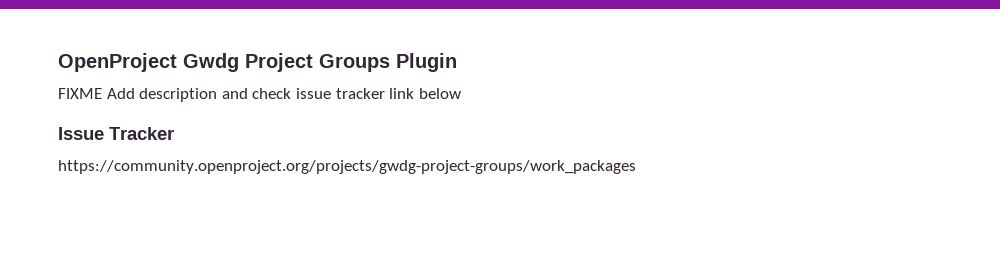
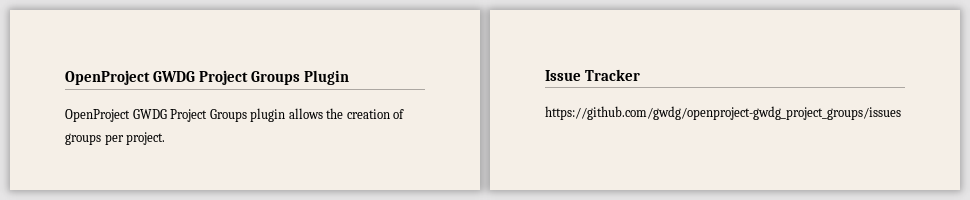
- OpenProject Gwdg Project Groups Plugin
+ OpenProject GWDG Project Groups Plugin
- FIXME Add description and check issue tracker link below
+ OpenProject GWDG Project Groups plugin allows the creation of groups per project.
- https://community.openproject.org/projects/gwdg-project-groups/work_packages
+ https://github.com/gwdg/openproject-gwdg_project_groups/issues

